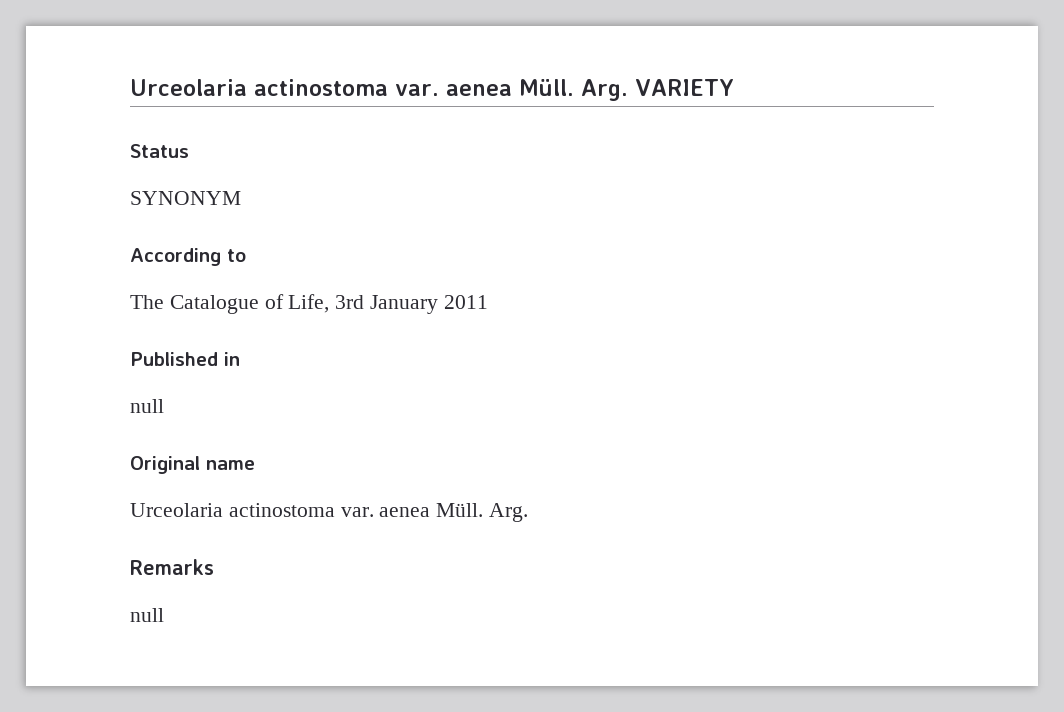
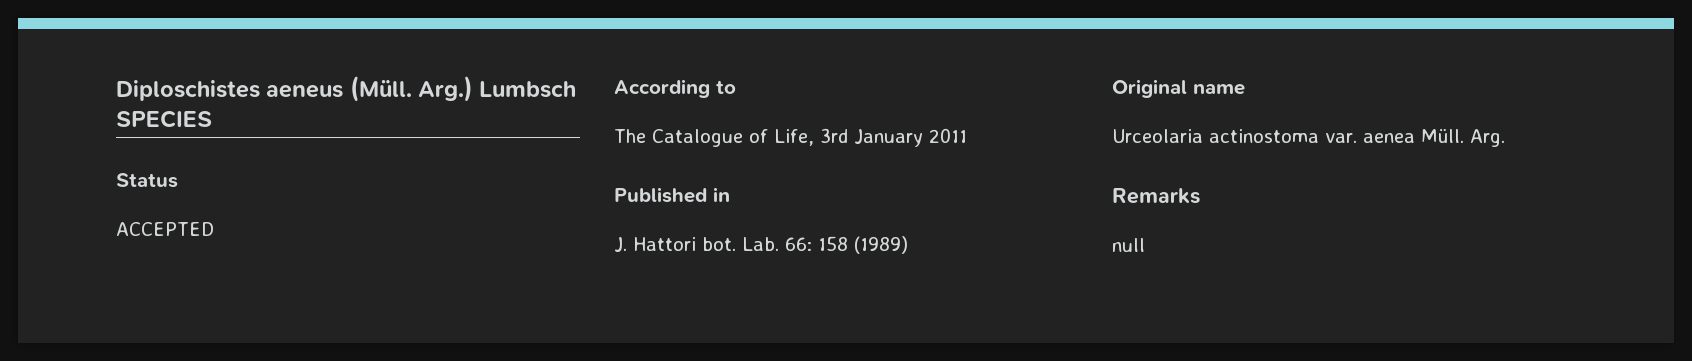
- Urceolaria actinostoma var. aenea Müll. Arg. VARIETY
+ Diploschistes aeneus (Müll. Arg.) Lumbsch SPECIES
- SYNONYM
+ ACCEPTED
  Published in
- null
+ J. Hattori bot. Lab. 66: 158 (1989)

